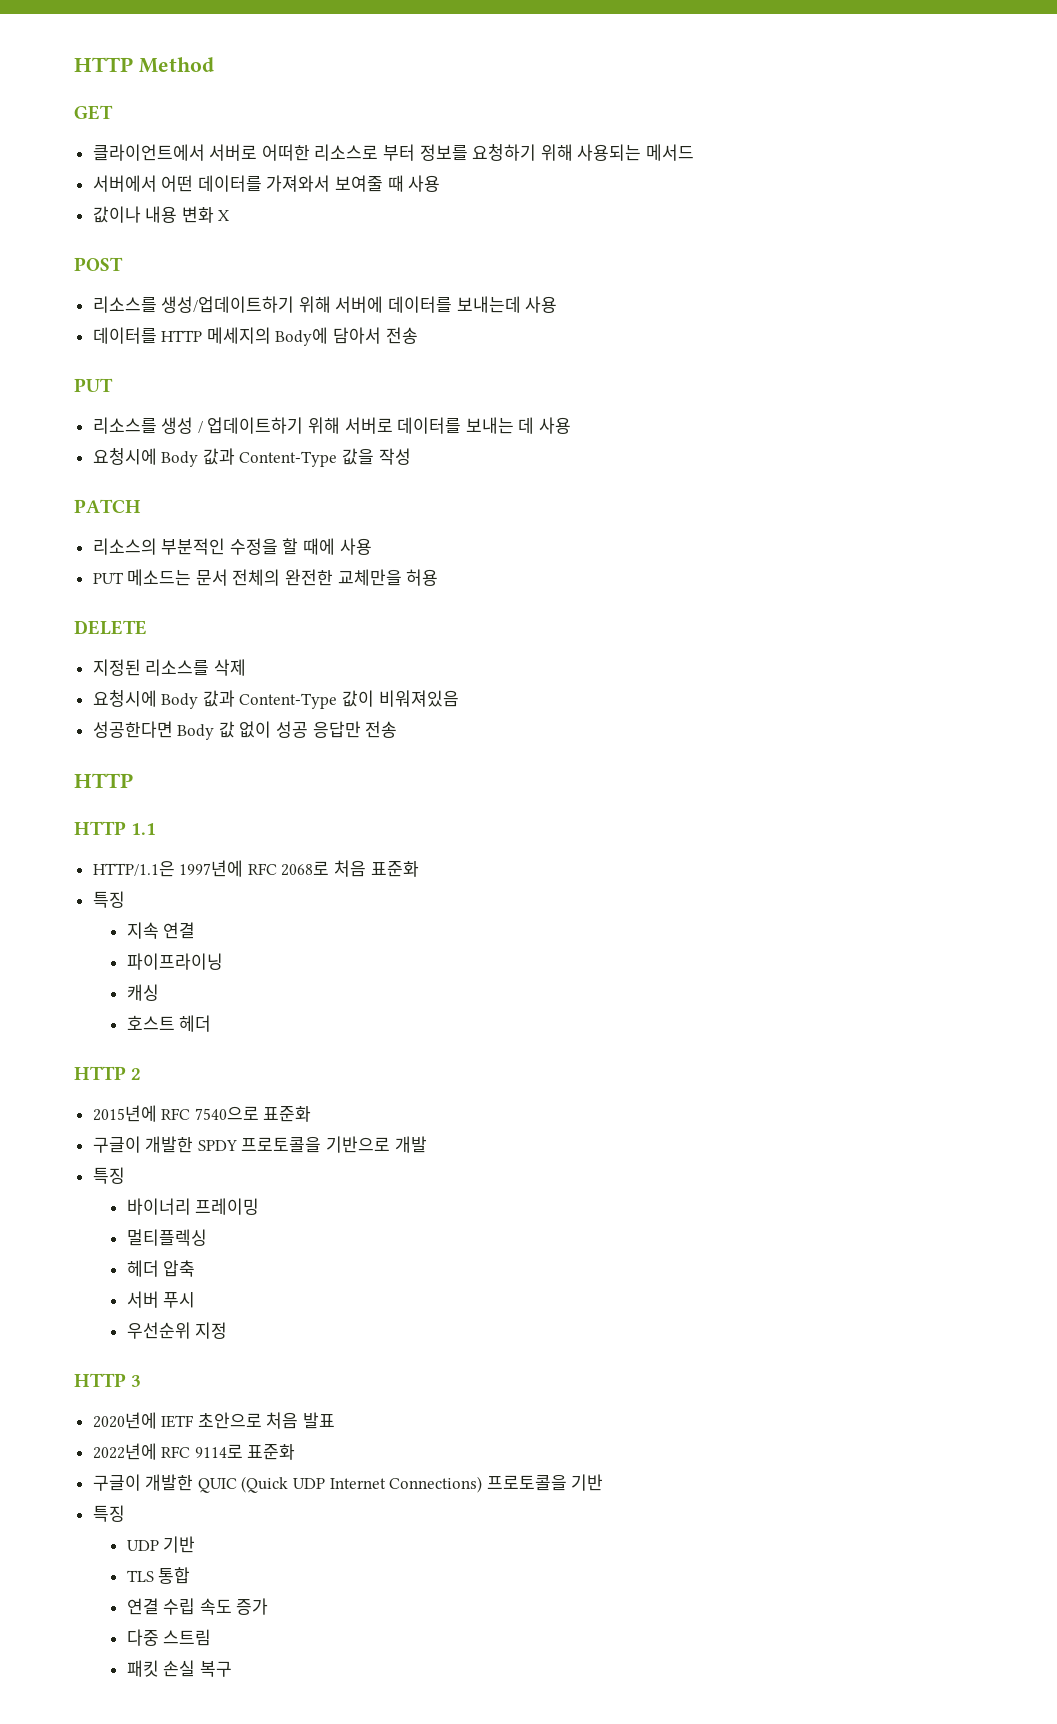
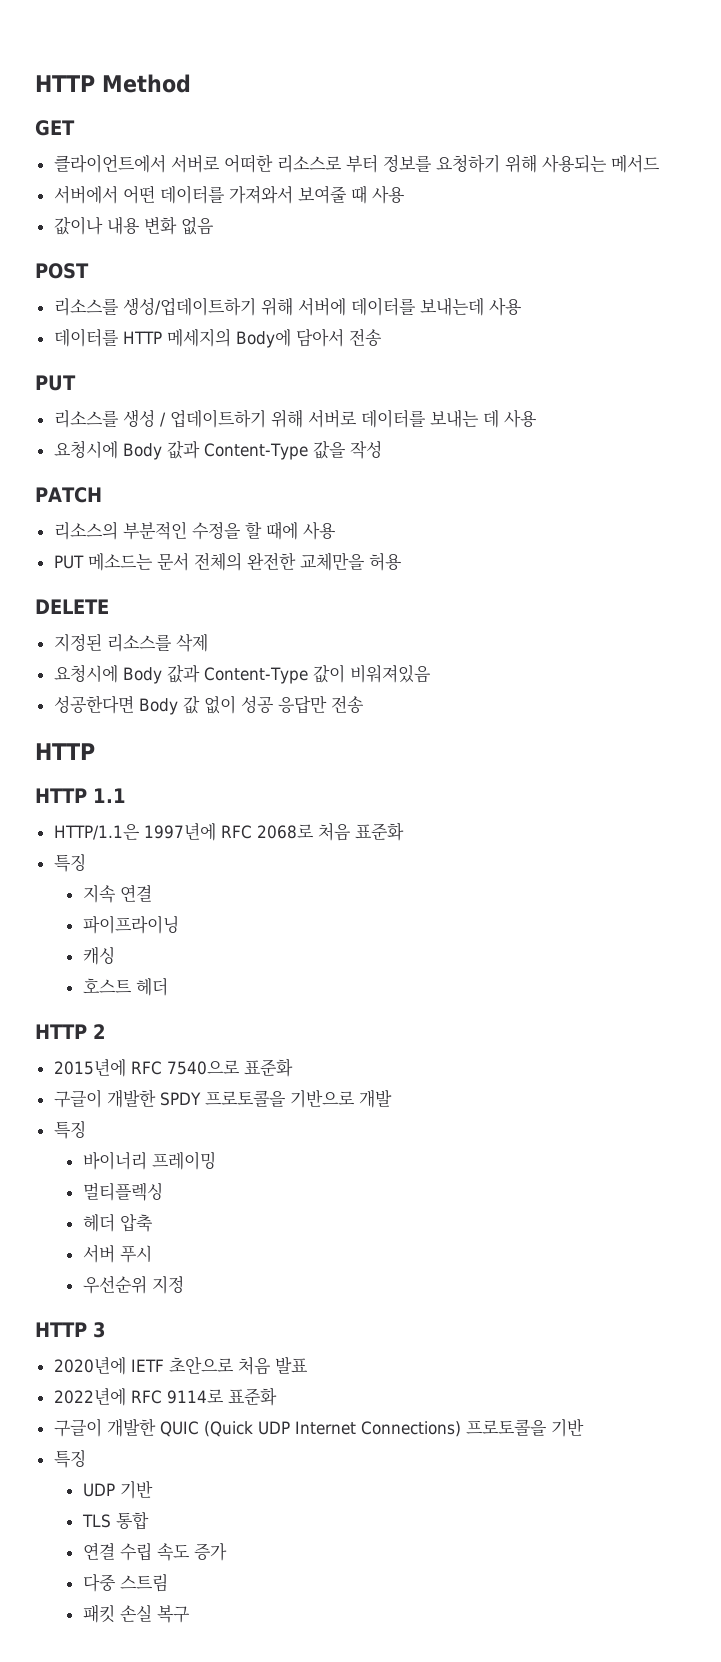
- 값이나 내용 변화 X
+ 값이나 내용 변화 없음

